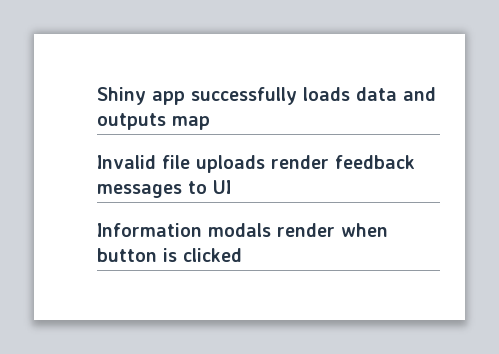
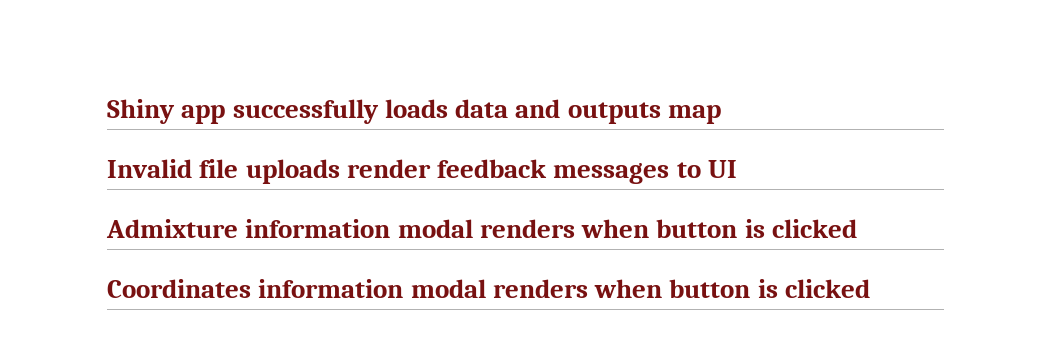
- Information modals render when button is clicked
+ Admixture information modal renders when button is clicked
+ Coordinates information modal renders when button is clicked

